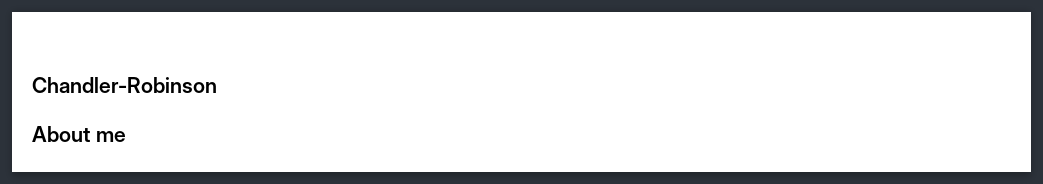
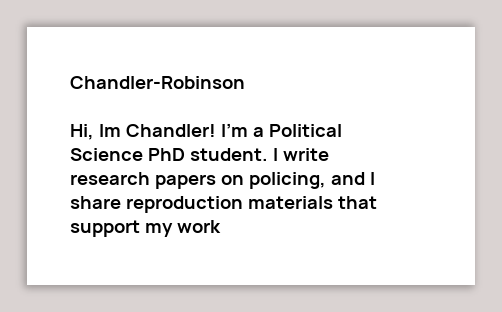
- About me
+ Hi, Im Chandler! I’m a Political Science PhD student. I write research papers on policing, and I share reproduction materials that support my work

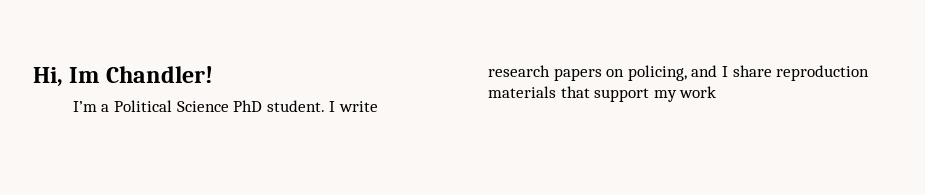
- Chandler-Robinson
- Hi, Im Chandler! I’m a Political Science PhD student.
+ Hi, Im Chandler!
+ I’m a Political Science PhD student.

